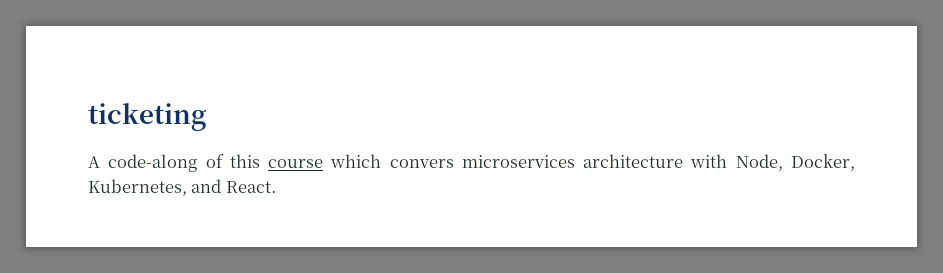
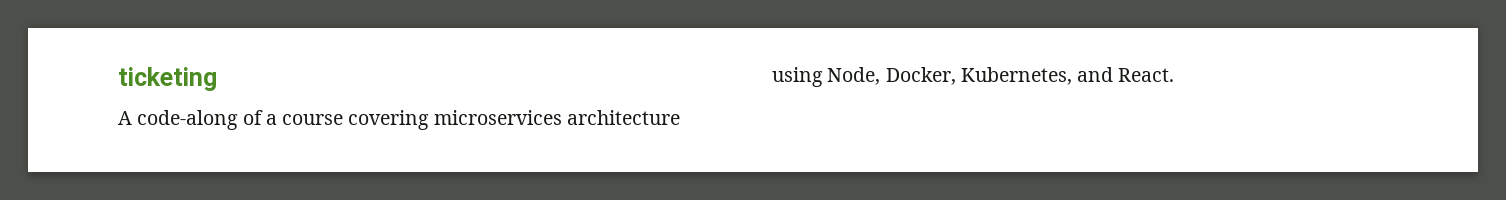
- A code-along of this course which convers microservices architecture with Node, Docker, Kubernetes, and React.
+ A code-along of a course covering microservices architecture using Node, Docker, Kubernetes, and React.

